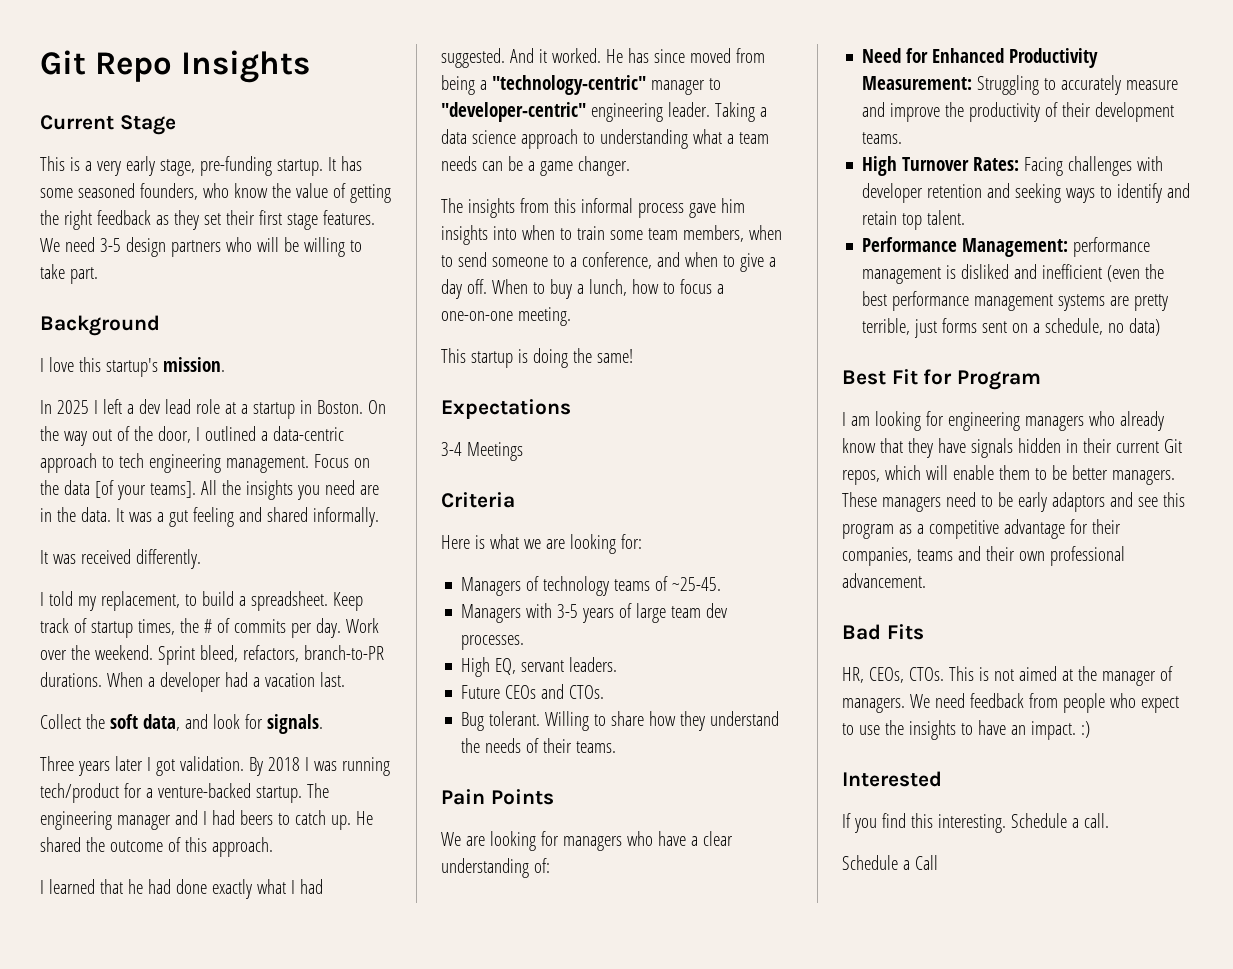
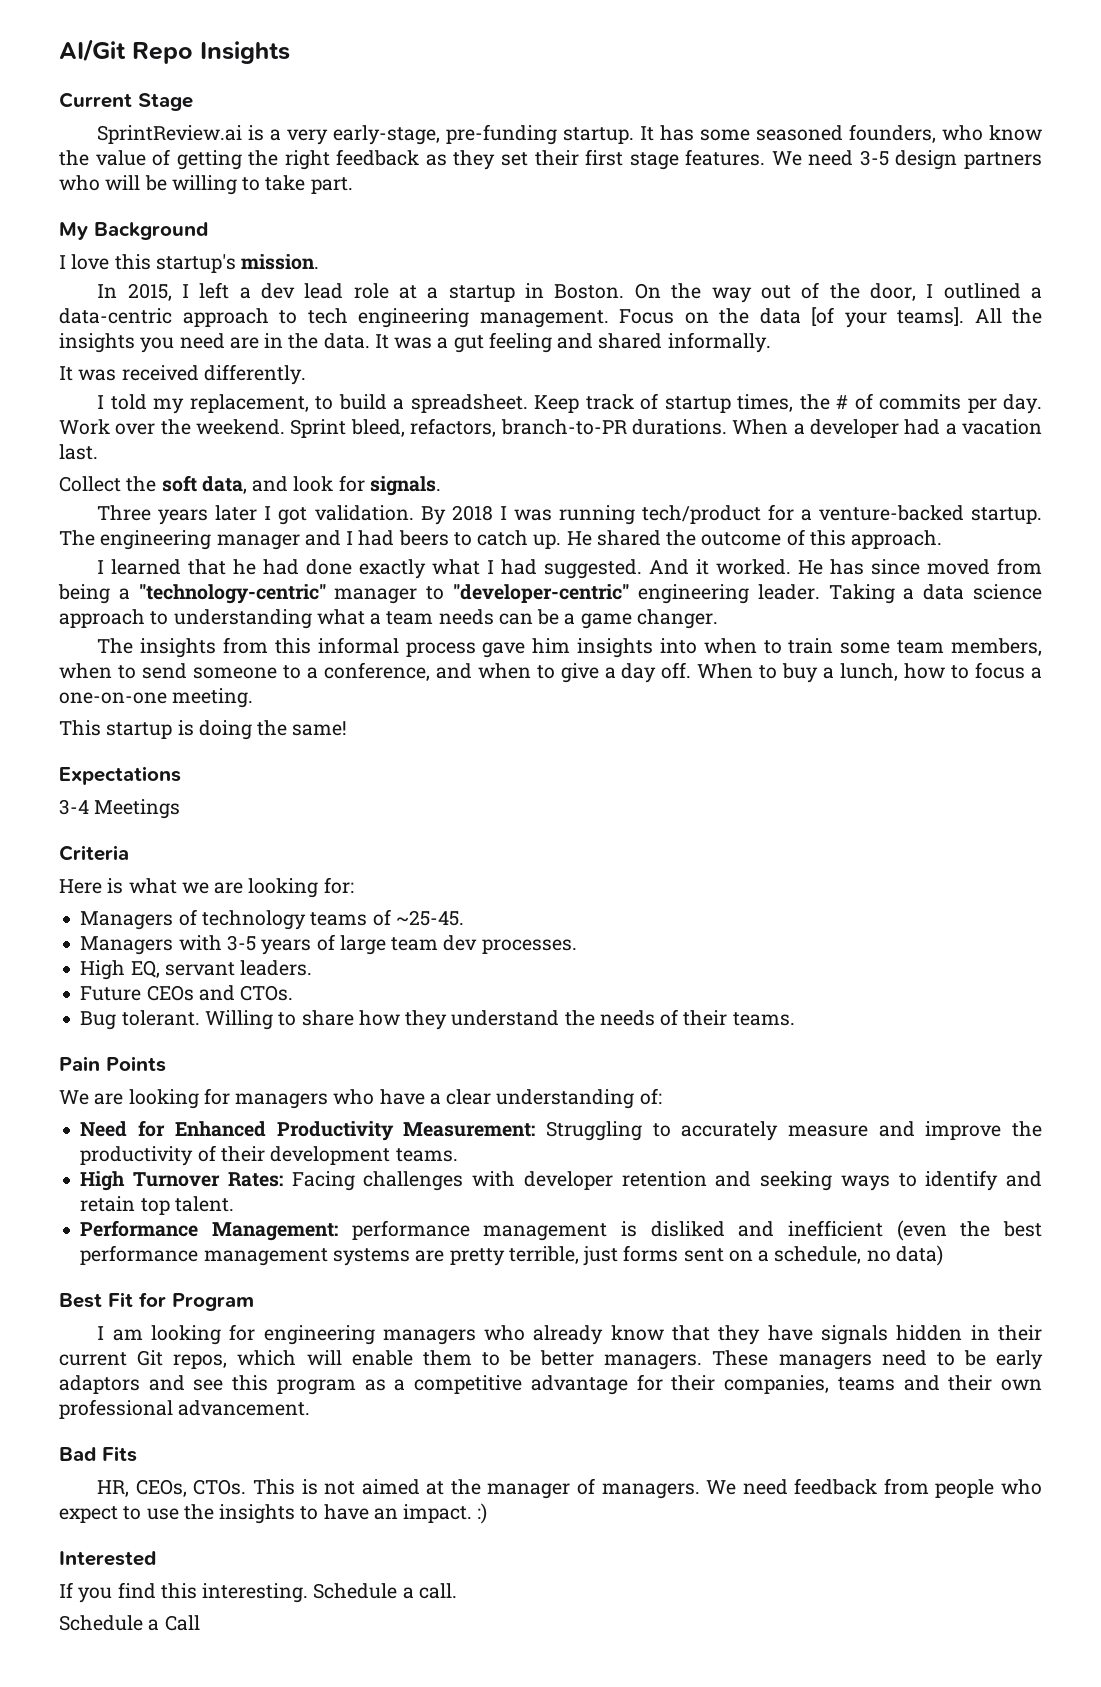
- Git Repo Insights
+ AI/Git Repo Insights
- This is a very early stage, pre-funding startup.
+ SprintReview.ai is a very early-stage, pre-funding startup.
- Background
+ My Background
- In 2025 I left a dev lead role at a startup in Boston.
+ In 2015, I left a dev lead role at a startup in Boston.

